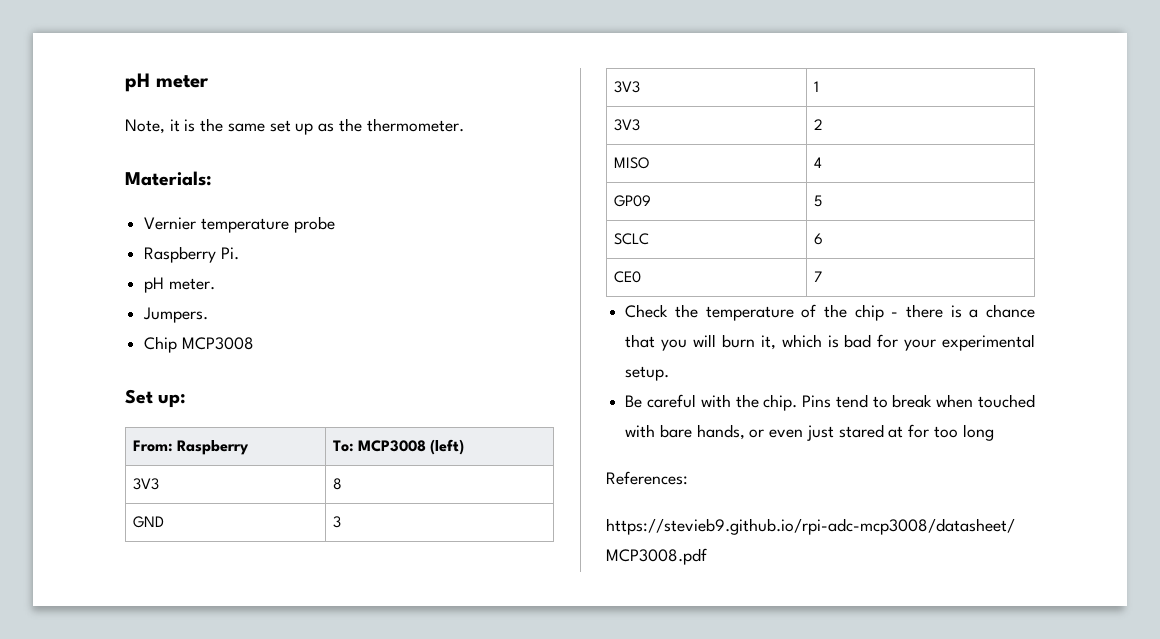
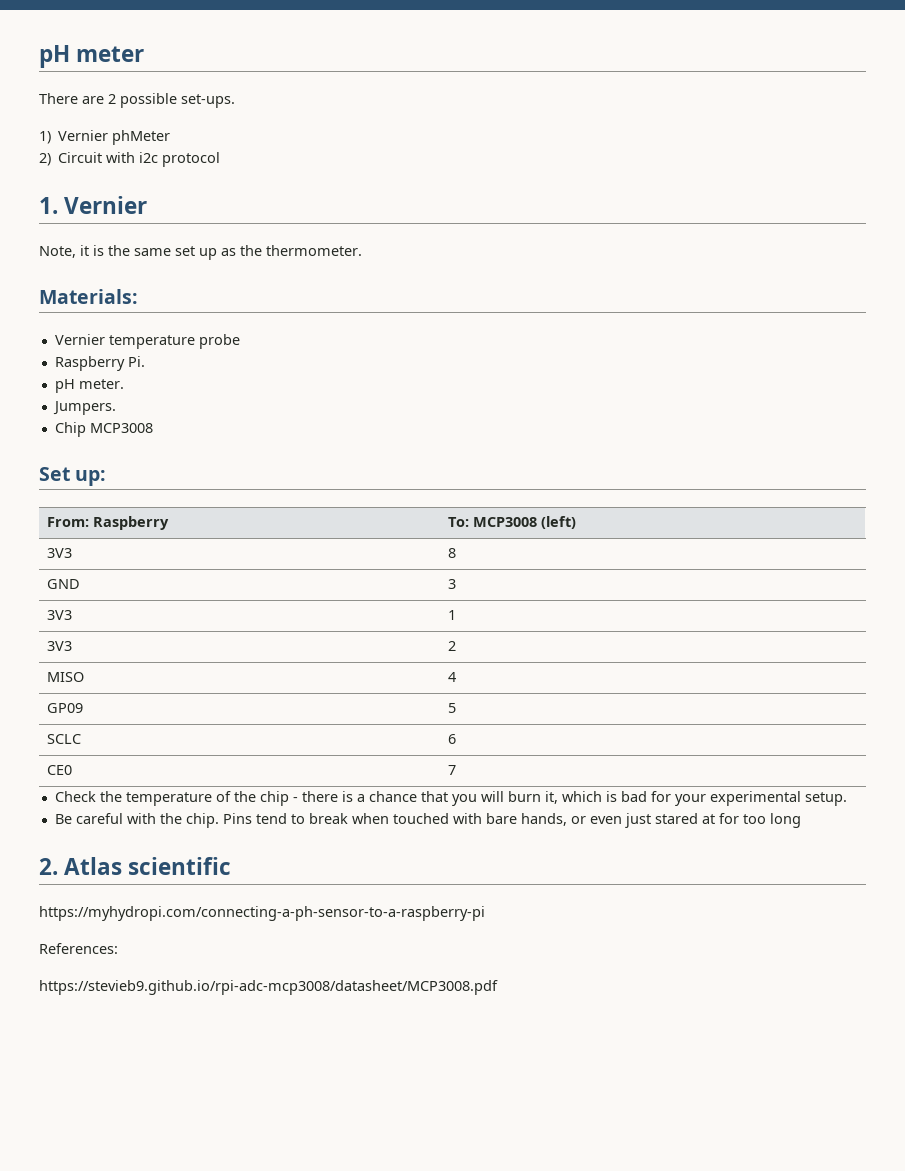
+ There are 2 possible set-ups.
+ 1) Vernier phMeter
+ 2) Circuit with i2c protocol
+ 1. Vernier
+ 2. Atlas scientific
+ https://myhydropi.com/connecting-a-ph-sensor-to-a-raspberry-pi

